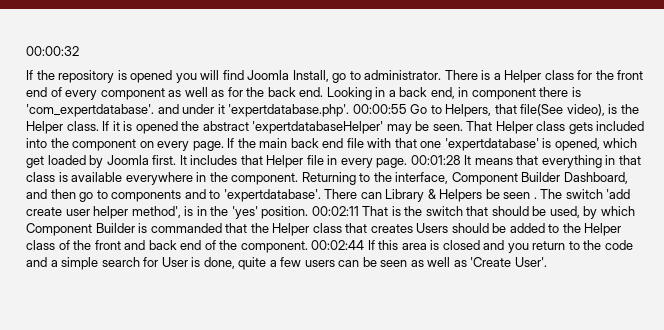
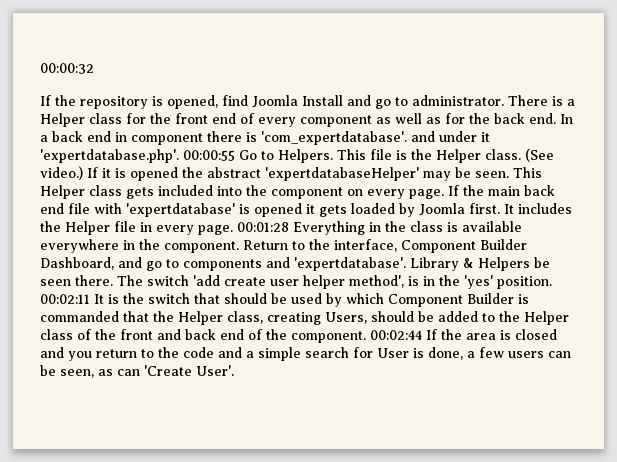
- If the repository is opened you will find Joomla Install, go to administrator.
+ If the repository is opened, find Joomla Install and go to administrator.
- Looking in a back end, in component there is 'com_expertdatabase'. and under it 'expertdatabase.php'. 00:00:55 Go to Helpers, that file(See video), is the Helper class.
+ In a back end in component there is 'com_expertdatabase'. and under it 'expertdatabase.php'. 00:00:55 Go to Helpers. This file is the Helper class.
+ (See video.)
- That Helper class gets included into the component on every page.
+ This Helper class gets included into the component on every page.
- If the main back end file with that one 'expertdatabase' is opened, which get loaded by Joomla first.
+ If the main back end file with 'expertdatabase' is opened it gets loaded by Joomla first.
- It includes that Helper file in every page.
+ It includes the Helper file in every page.
- 00:01:28 It means that everything in that class is available everywhere in the component.
+ 00:01:28 Everything in the class is available everywhere in the component.
- Returning to the interface, Component Builder Dashboard, and then go to components and to 'expertdatabase'. There can Library & Helpers be seen .
+ Return to the interface, Component Builder Dashboard, and go to components and 'expertdatabase'. Library & Helpers be seen there.
- 00:02:11 That is the switch that should be used, by which Component Builder is commanded that the Helper class that creates Users should be added to the Helper class of the front and back end of the component.
+ 00:02:11 It is the switch that should be used by which Component Builder is commanded that the Helper class, creating Users, should be added to the Helper class of the front and back end of the component.
- 00:02:44 If this area is closed and you return to the code and a simple search for User is done, quite a few users can be seen as well as 'Create User'.
+ 00:02:44 If the area is closed and you return to the code and a simple search for User is done, a few users can be seen, as can 'Create User'.

